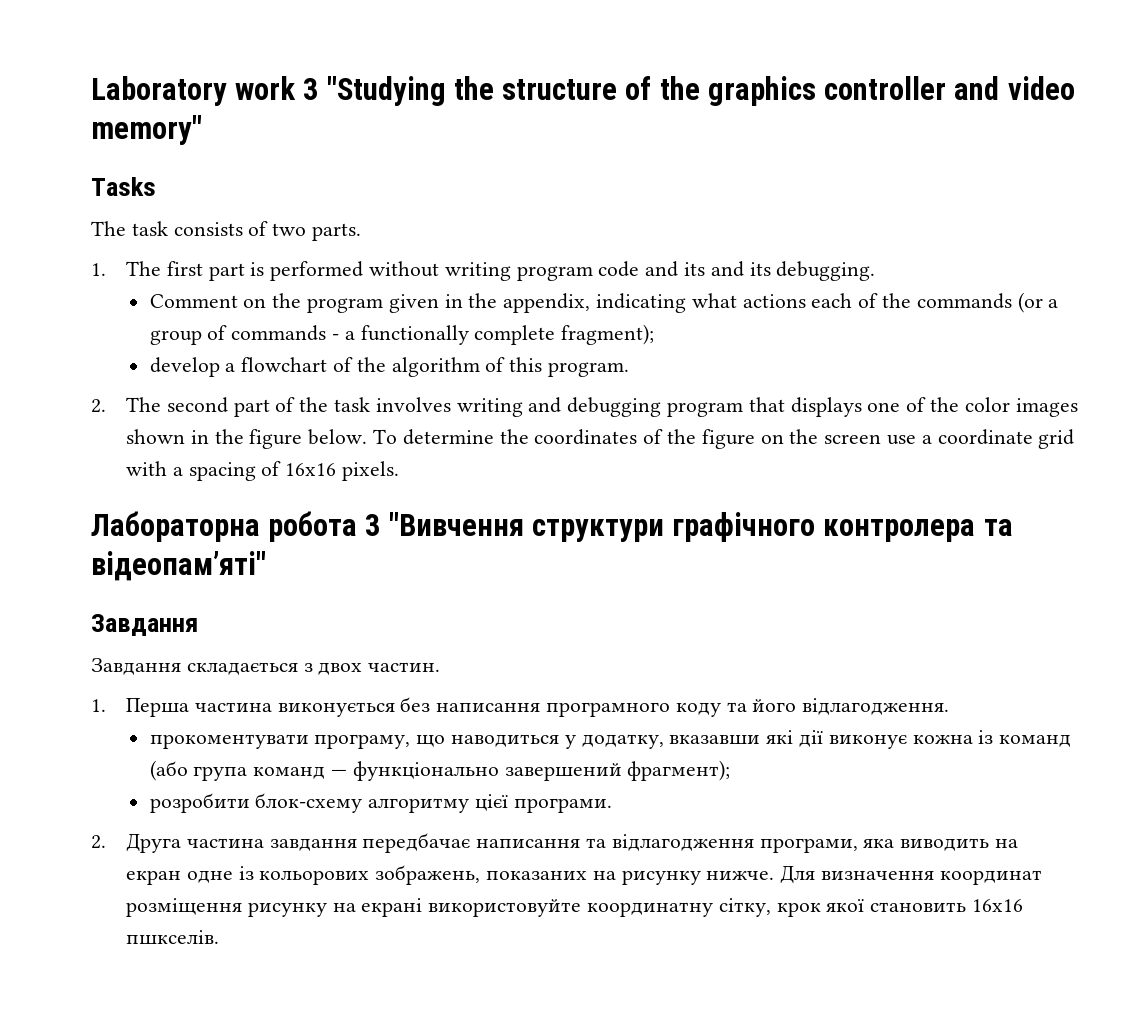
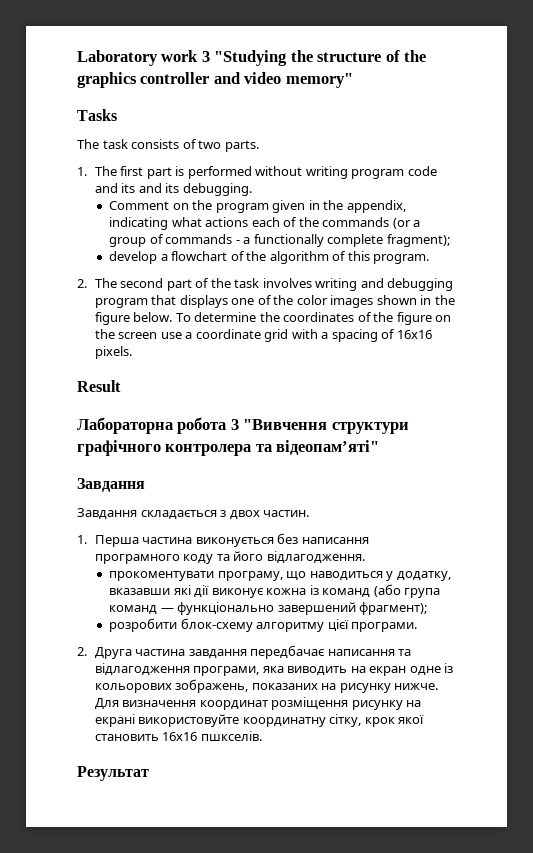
+ Result
+ Результат

